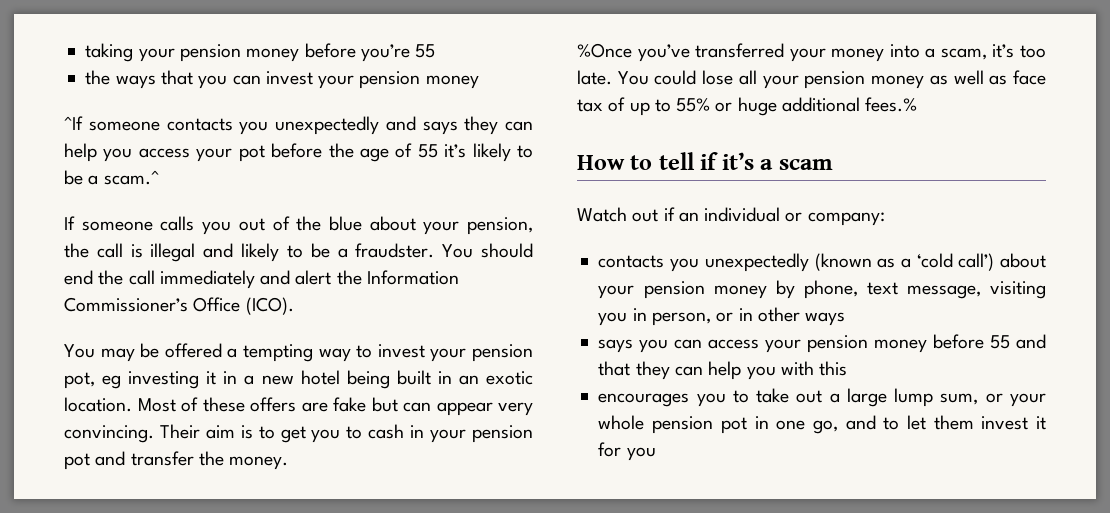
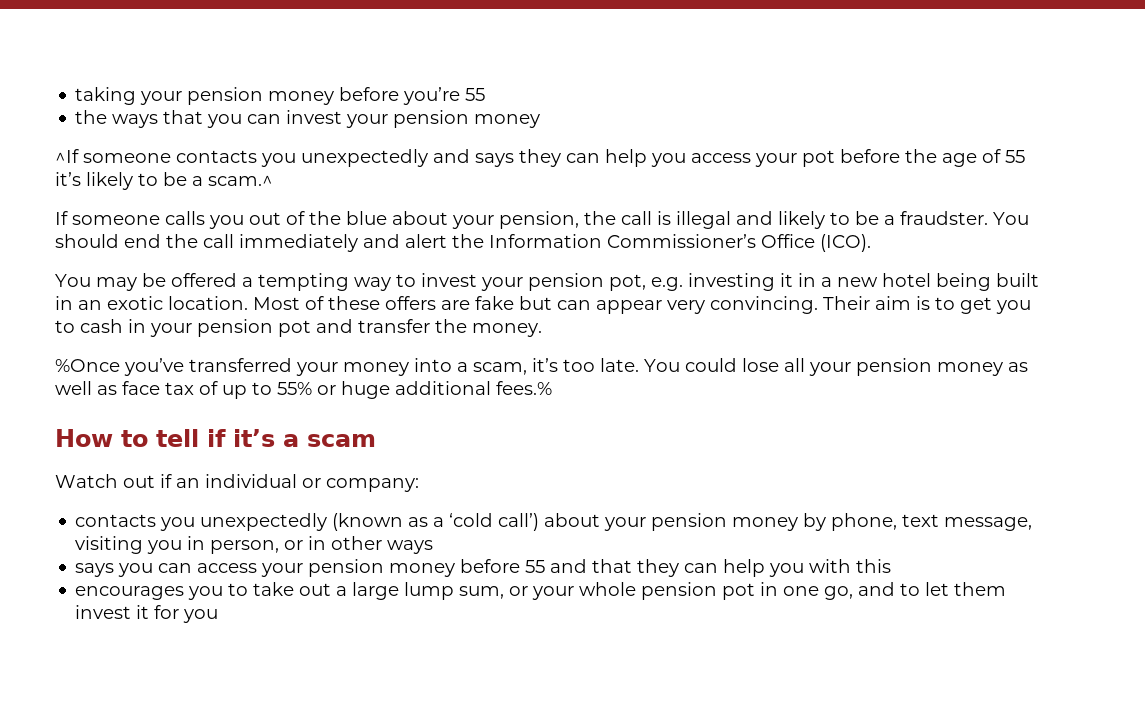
- You may be offered a tempting way to invest your pension pot, eg investing it in a new hotel being built in an exotic location.
+ You may be offered a tempting way to invest your pension pot, e.g. investing it in a new hotel being built in an exotic location.

